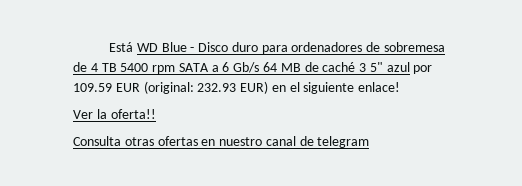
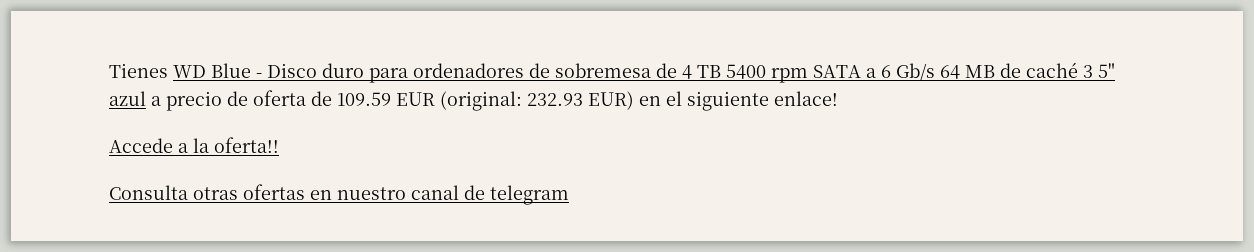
- Está WD Blue - Disco duro para ordenadores de sobremesa de 4 TB 5400 rpm SATA a 6 Gb/s 64 MB de caché 3 5" azul por 109.59 EUR (original: 232.93 EUR) en el siguiente enlace!
+ Tienes WD Blue - Disco duro para ordenadores de sobremesa de 4 TB 5400 rpm SATA a 6 Gb/s 64 MB de caché 3 5" azul a precio de oferta de 109.59 EUR (original: 232.93 EUR) en el siguiente enlace!
- Ver la oferta!!
+ Accede a la oferta!!

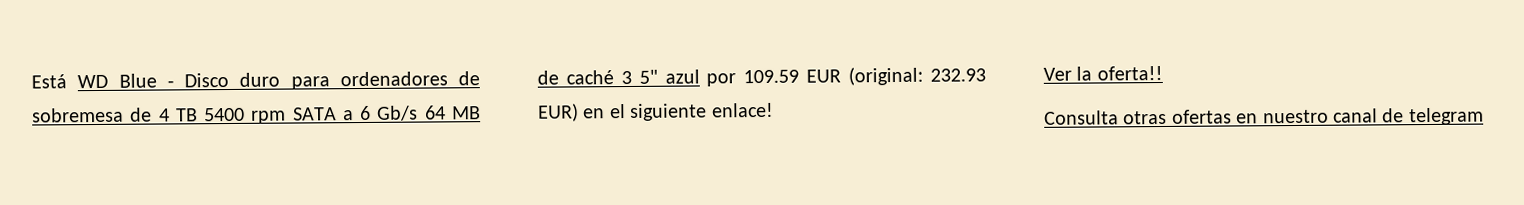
- Tienes WD Blue - Disco duro para ordenadores de sobremesa de 4 TB 5400 rpm SATA a 6 Gb/s 64 MB de caché 3 5" azul a precio de oferta de 109.59 EUR (original: 232.93 EUR) en el siguiente enlace!
+ Está WD Blue - Disco duro para ordenadores de sobremesa de 4 TB 5400 rpm SATA a 6 Gb/s 64 MB de caché 3 5" azul por 109.59 EUR (original: 232.93 EUR) en el siguiente enlace!
- Accede a la oferta!!
+ Ver la oferta!!

